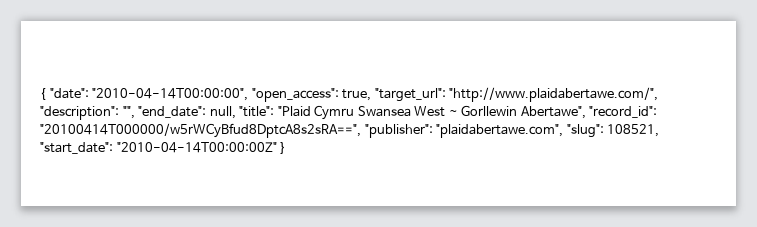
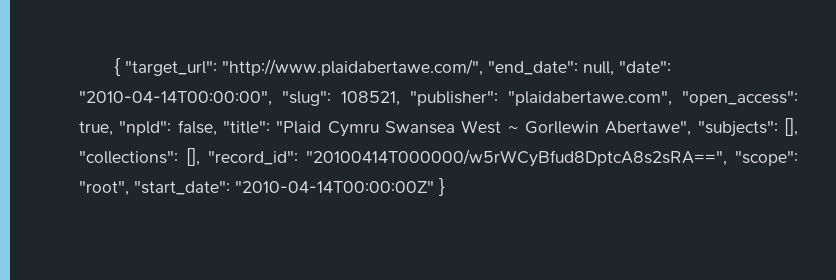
- { "date": "2010-04-14T00:00:00", "open_access": true, "target_url": "http://www.plaidabertawe.com/", "description": "", "end_date": null, "title": "Plaid Cymru Swansea West ~ Gorllewin Abertawe", "record_id": "20100414T000000/w5rWCyBfud8DptcA8s2sRA==", "publisher": "plaidabertawe.com", "slug": 108521, "start_date": "2010-04-14T00:00:00Z" }
+ { "target_url": "http://www.plaidabertawe.com/", "end_date": null, "date": "2010-04-14T00:00:00", "slug": 108521, "publisher": "plaidabertawe.com", "open_access": true, "npld": false, "title": "Plaid Cymru Swansea West ~ Gorllewin Abertawe", "subjects": [], "collections": [], "record_id": "20100414T000000/w5rWCyBfud8DptcA8s2sRA==", "scope": "root", "start_date": "2010-04-14T00:00:00Z" }

